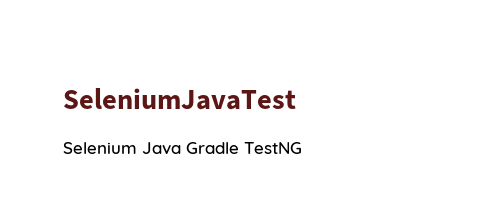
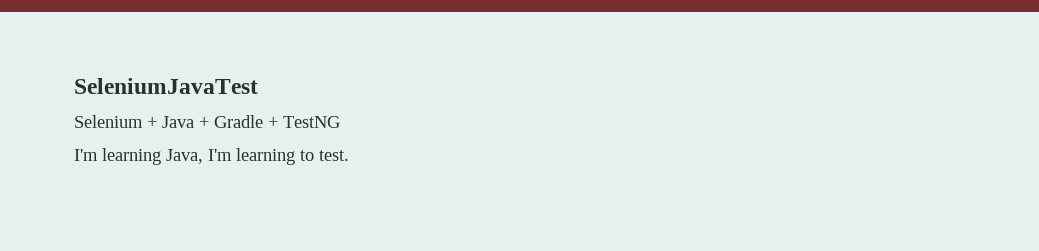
- Selenium Java Gradle TestNG
+ Selenium + Java + Gradle + TestNG
+ I'm learning Java, I'm learning to test.

